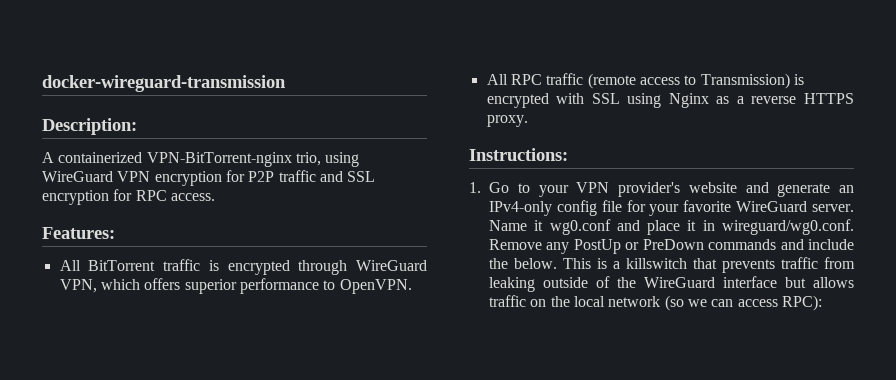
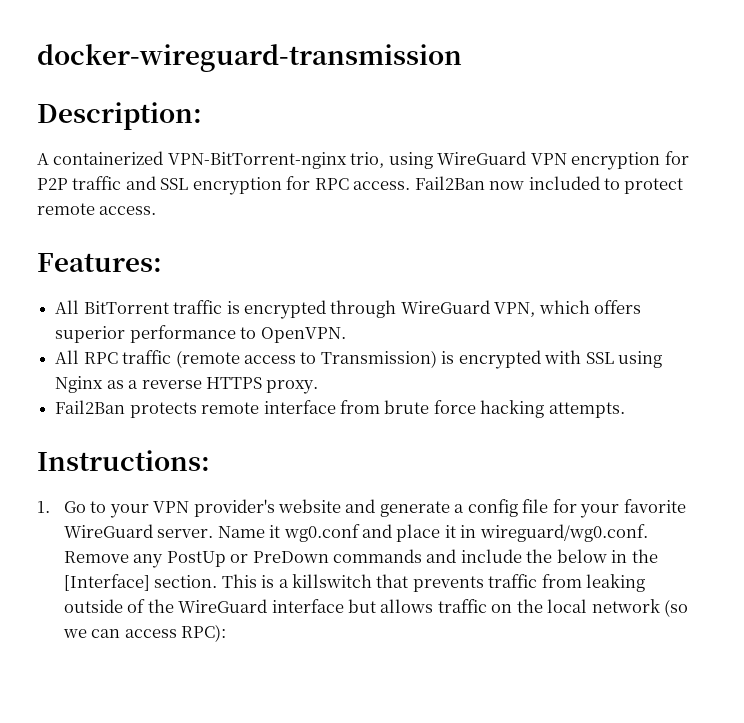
+ Fail2Ban now included to protect remote access.
+ Fail2Ban protects remote interface from brute force hacking attempts.
- 1. Go to your VPN provider's website and generate an IPv4-only config file for your favorite WireGuard server.
+ 1. Go to your VPN provider's website and generate a config file for your favorite WireGuard server.
- Name it wg0.conf and place it in wireguard/wg0.conf. Remove any PostUp or PreDown commands and include the below.
+ Name it wg0.conf and place it in wireguard/wg0.conf. Remove any PostUp or PreDown commands and include the below in the [Interface] section.

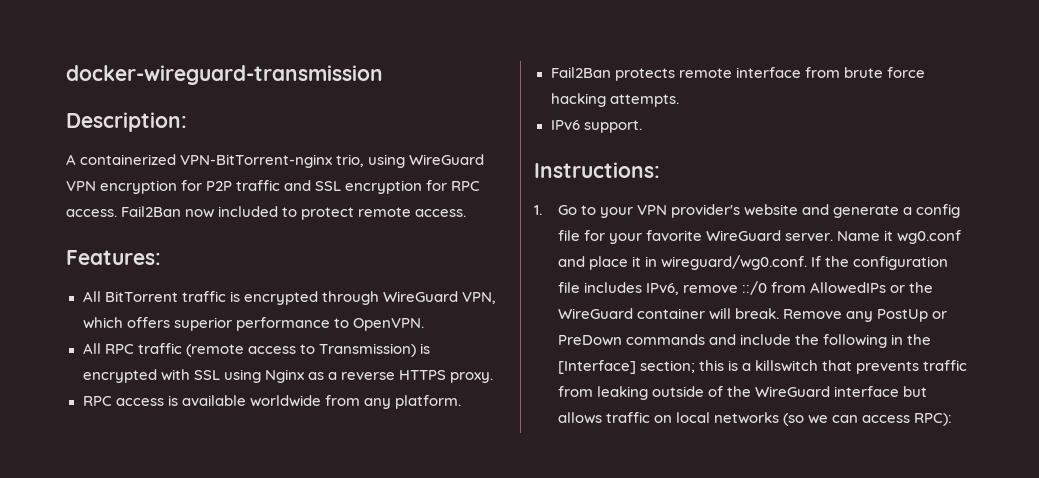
+ RPC access is available worldwide from any platform.
+ IPv6 support.
- Name it wg0.conf and place it in wireguard/wg0.conf. Remove any PostUp or PreDown commands and include the below in the [Interface] section. This is a killswitch that prevents traffic from leaking outside of the WireGuard interface but allows traffic on the local network (so we can access RPC):
+ Name it wg0.conf and place it in wireguard/wg0.conf. If the configuration file includes IPv6, remove ::/0 from AllowedIPs or the WireGuard container will break. Remove any PostUp or PreDown commands and include the following in the [Interface] section; this is a killswitch that prevents traffic from leaking outside of the WireGuard interface but allows traffic on local networks (so we can access RPC):

